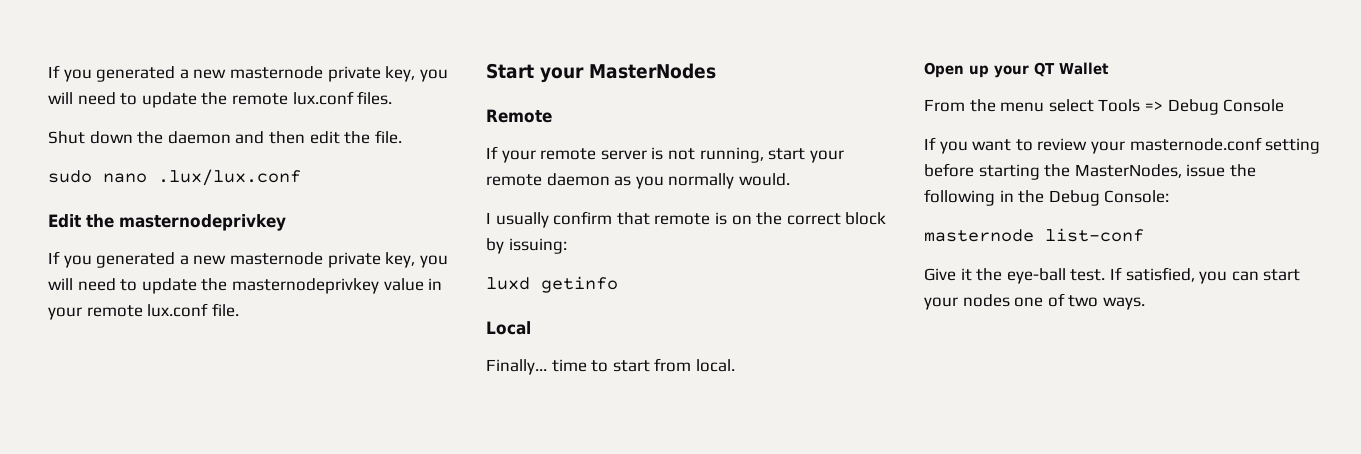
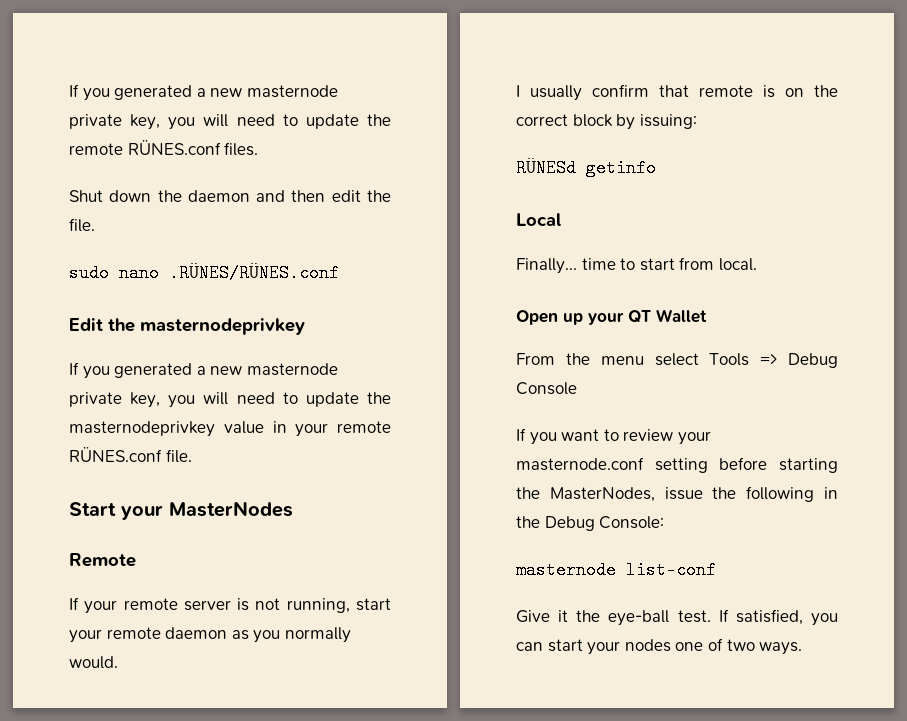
- If you generated a new masternode private key, you will need to update the remote lux.conf files.
+ If you generated a new masternode private key, you will need to update the remote RÜNES.conf files.
- sudo nano .lux/lux.conf
+ sudo nano .RÜNES/RÜNES.conf
- If you generated a new masternode private key, you will need to update the masternodeprivkey value in your remote lux.conf file.
+ If you generated a new masternode private key, you will need to update the masternodeprivkey value in your remote RÜNES.conf file.
- luxd getinfo
+ RÜNESd getinfo

